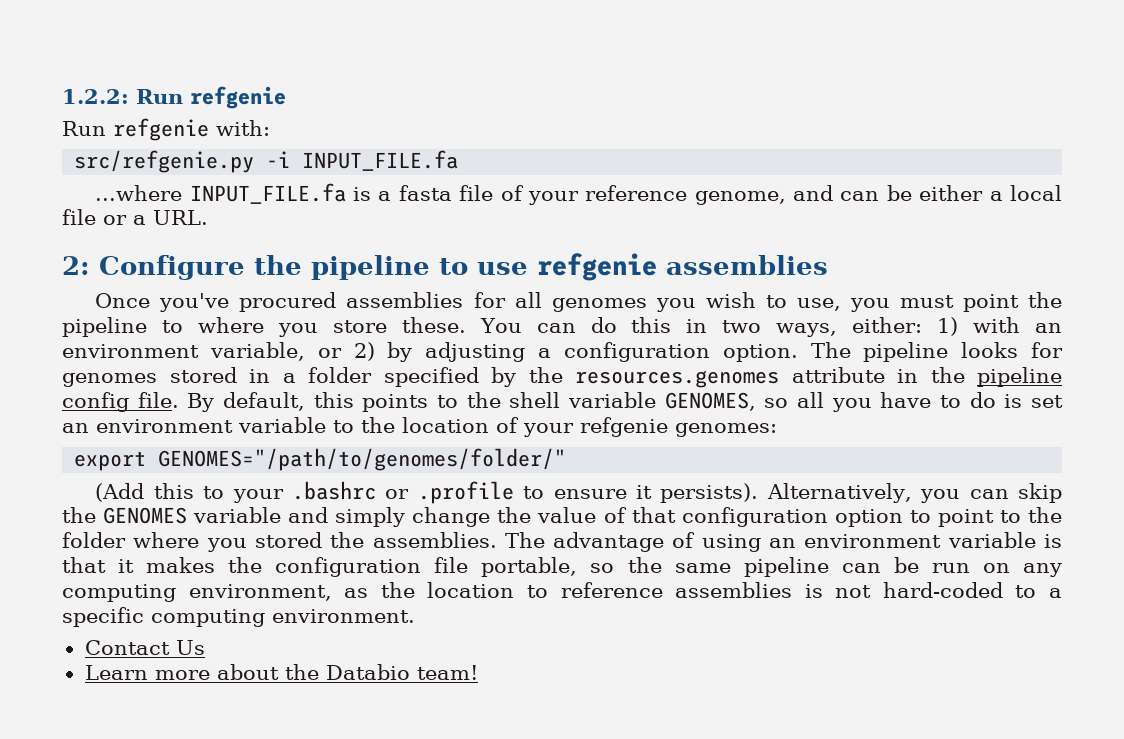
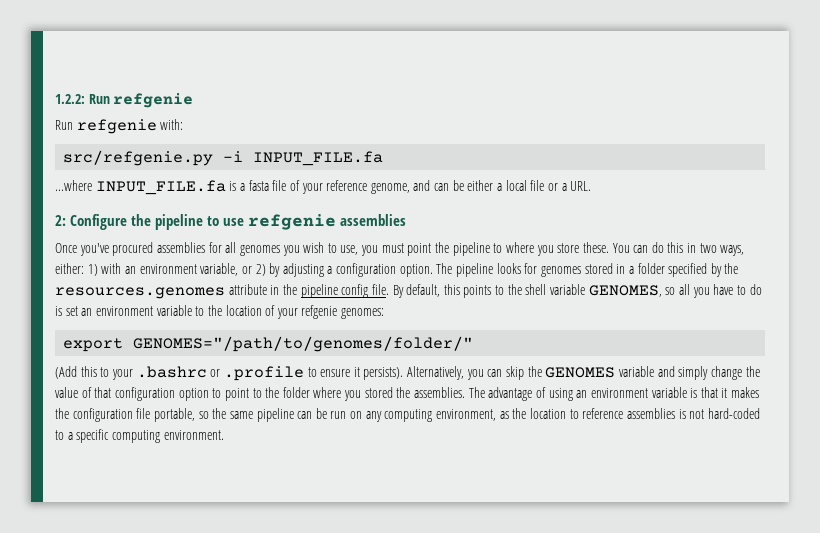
- Contact Us
- Learn more about the Databio team!

